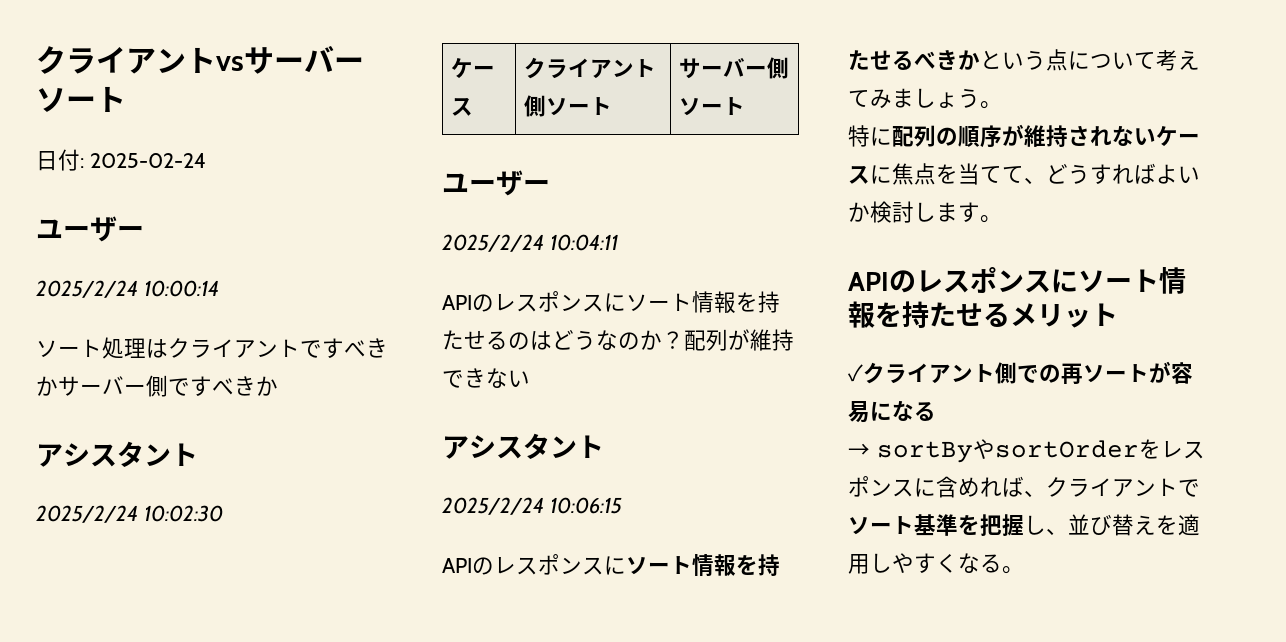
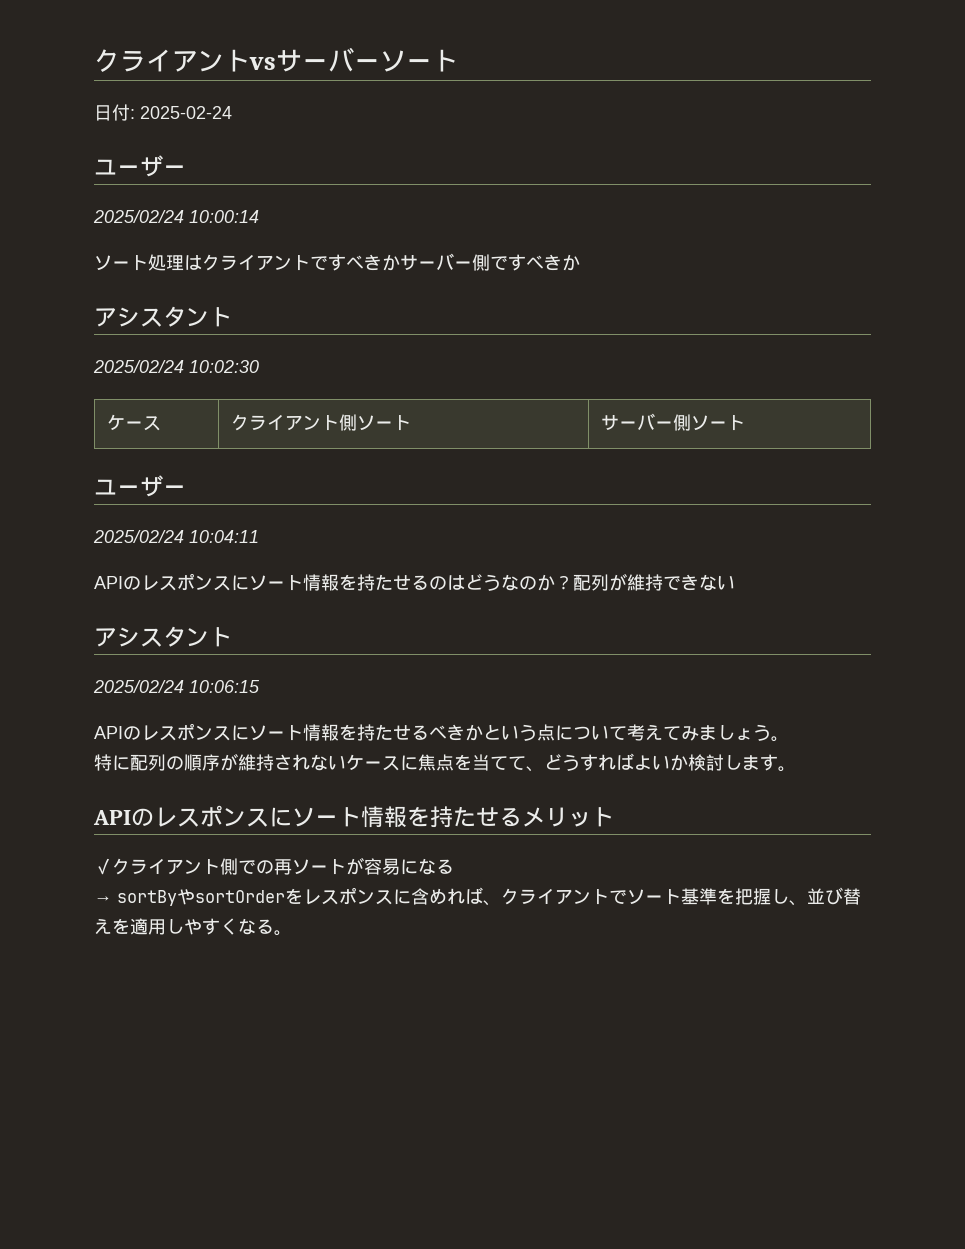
- 2025/2/24 10:00:14
+ 2025/02/24 10:00:14
- 2025/2/24 10:02:30
+ 2025/02/24 10:02:30
- 2025/2/24 10:04:11
+ 2025/02/24 10:04:11
- 2025/2/24 10:06:15
+ 2025/02/24 10:06:15

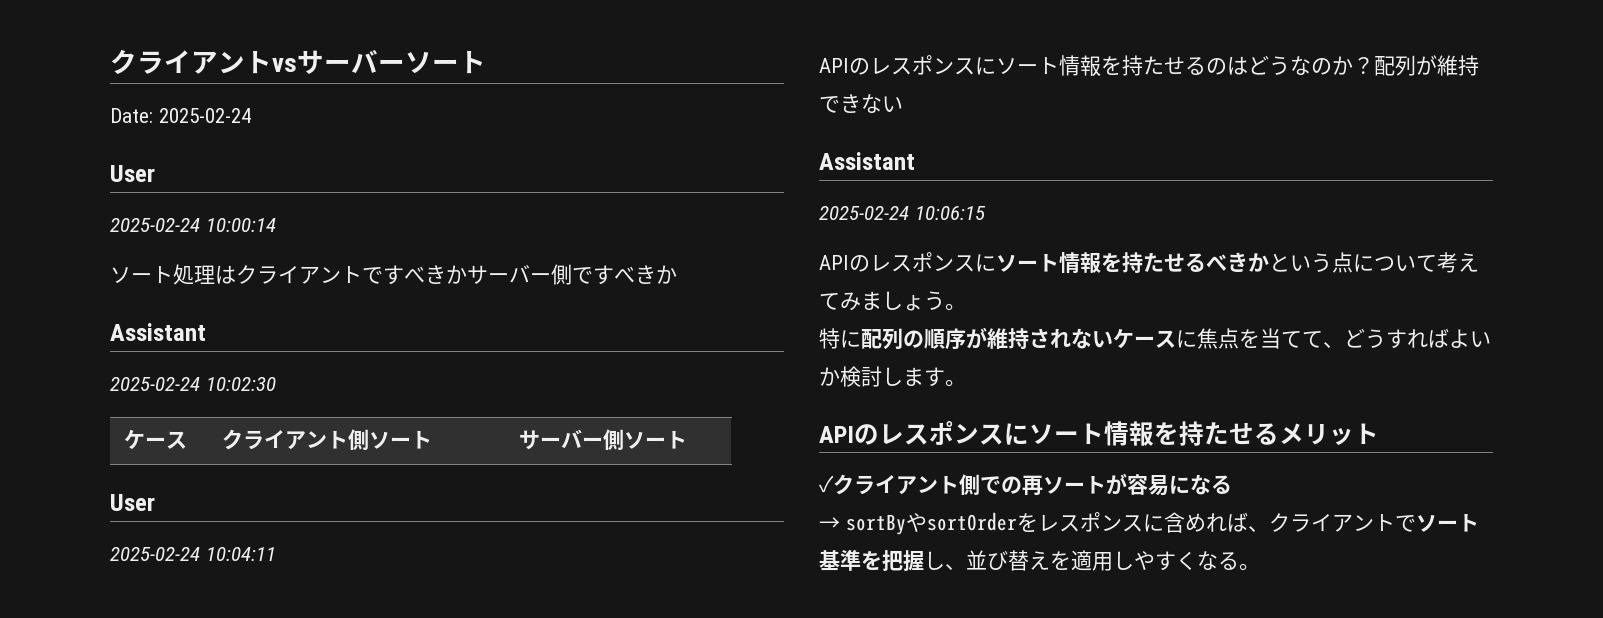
- 日付: 2025-02-24
- ユーザー
- 2025/02/24 10:00:14
+ Date: 2025-02-24
+ User
+ 2025-02-24 10:00:14
  ソート処理はクライアントですべきかサーバー側ですべきか
- アシスタント
- 2025/02/24 10:02:30
+ Assistant
+ 2025-02-24 10:02:30
  ケース | クライアント側ソート | サーバー側ソート
- ユーザー
- 2025/02/24 10:04:11
+ User
+ 2025-02-24 10:04:11
  配列が維持できない
- アシスタント
- 2025/02/24 10:06:15
+ Assistant
+ 2025-02-24 10:06:15

